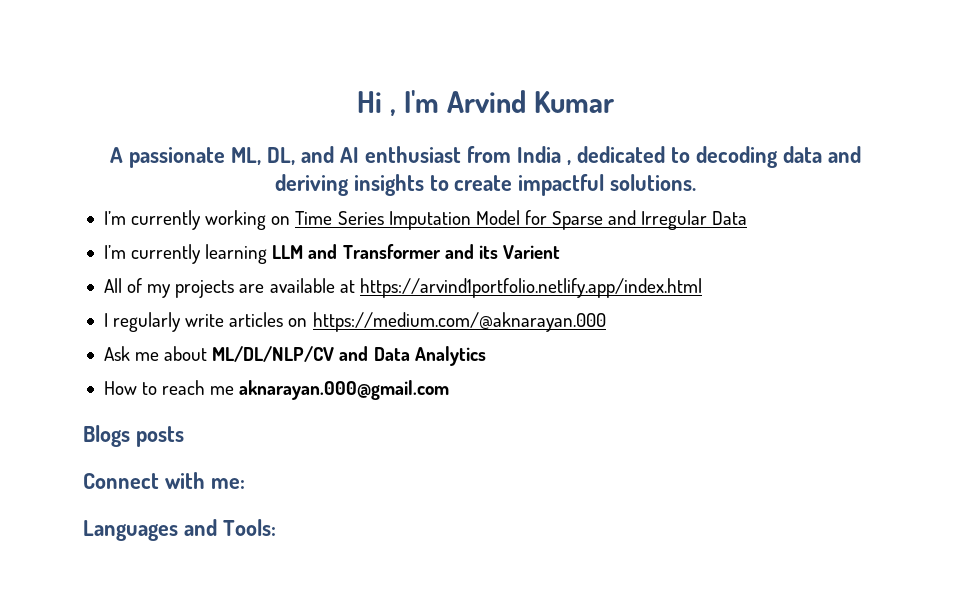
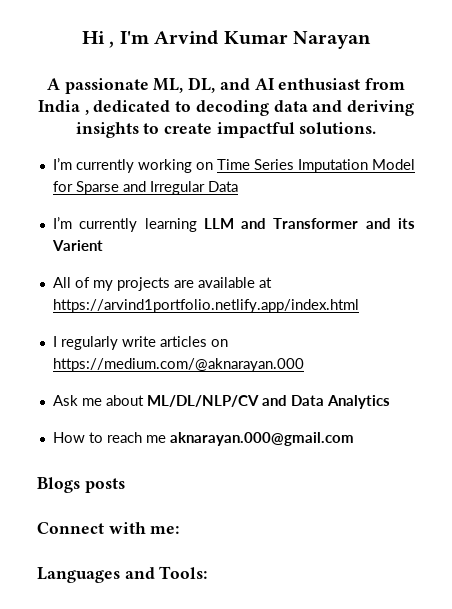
- Hi , I'm Arvind Kumar
+ Hi , I'm Arvind Kumar Narayan

